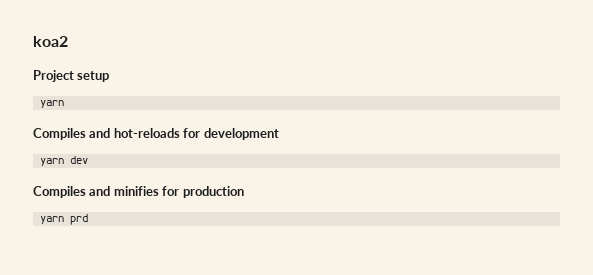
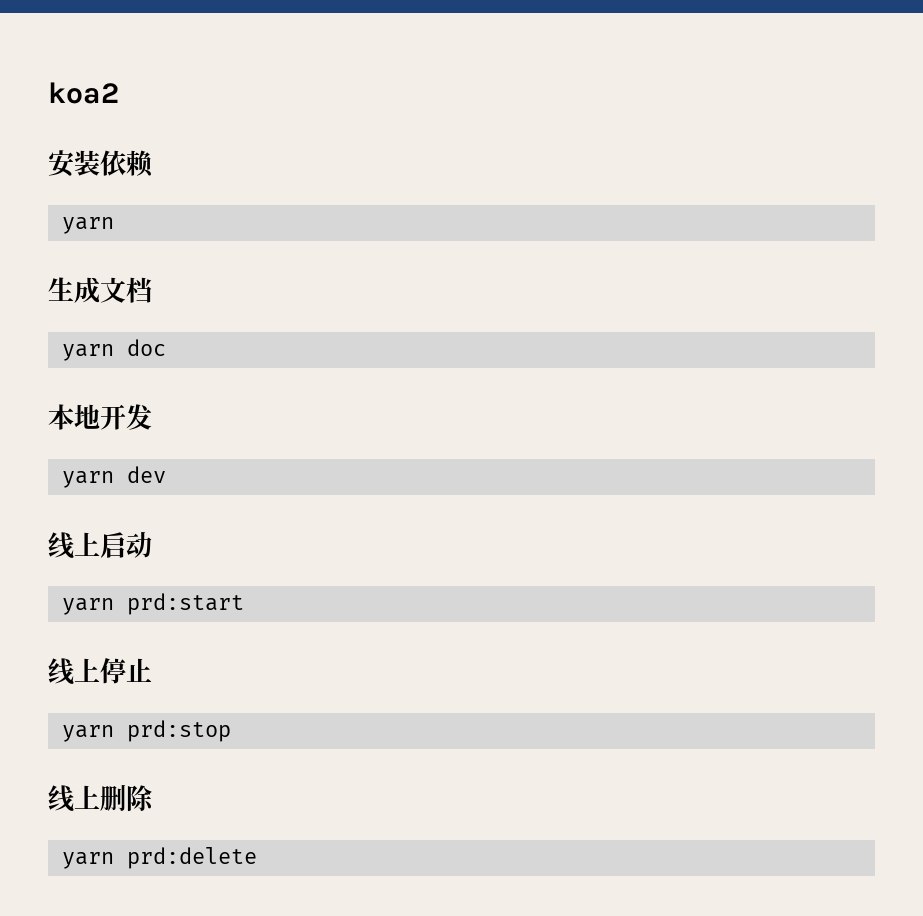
- Project setup
+ 安装依赖
- Compiles and hot-reloads for development
+ 生成文档
+ yarn doc
+ 本地开发
  yarn dev
- Compiles and minifies for production
- yarn prd
+ 线上启动
+ yarn prd:start
+ 线上停止
+ yarn prd:stop
+ 线上删除
+ yarn prd:delete

